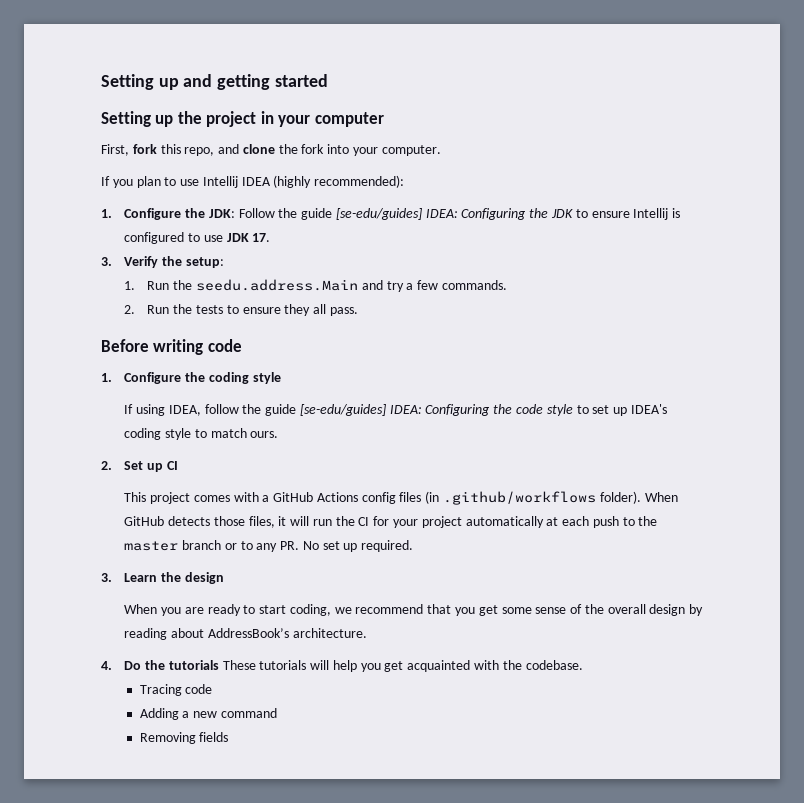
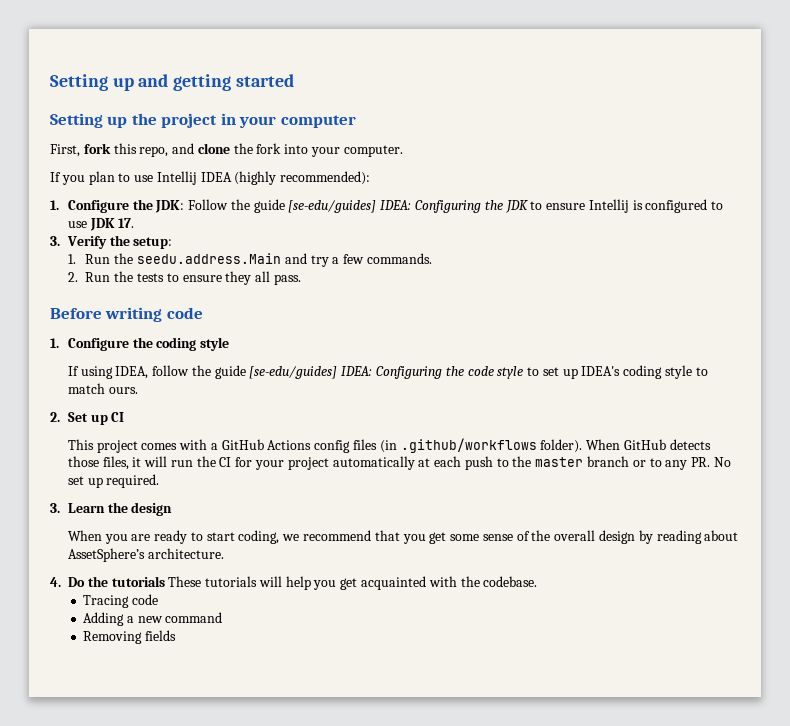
- When you are ready to start coding, we recommend that you get some sense of the overall design by reading about AddressBook’s architecture.
+ When you are ready to start coding, we recommend that you get some sense of the overall design by reading about AssetSphere’s architecture.

